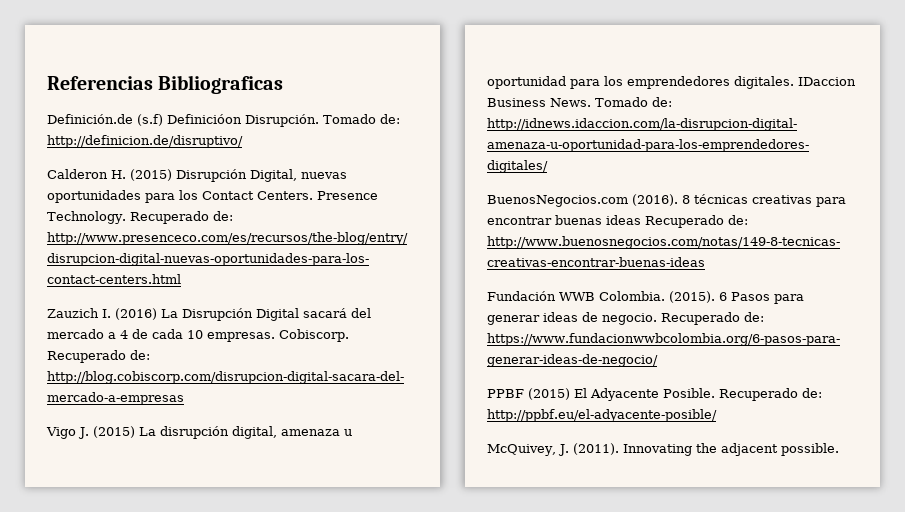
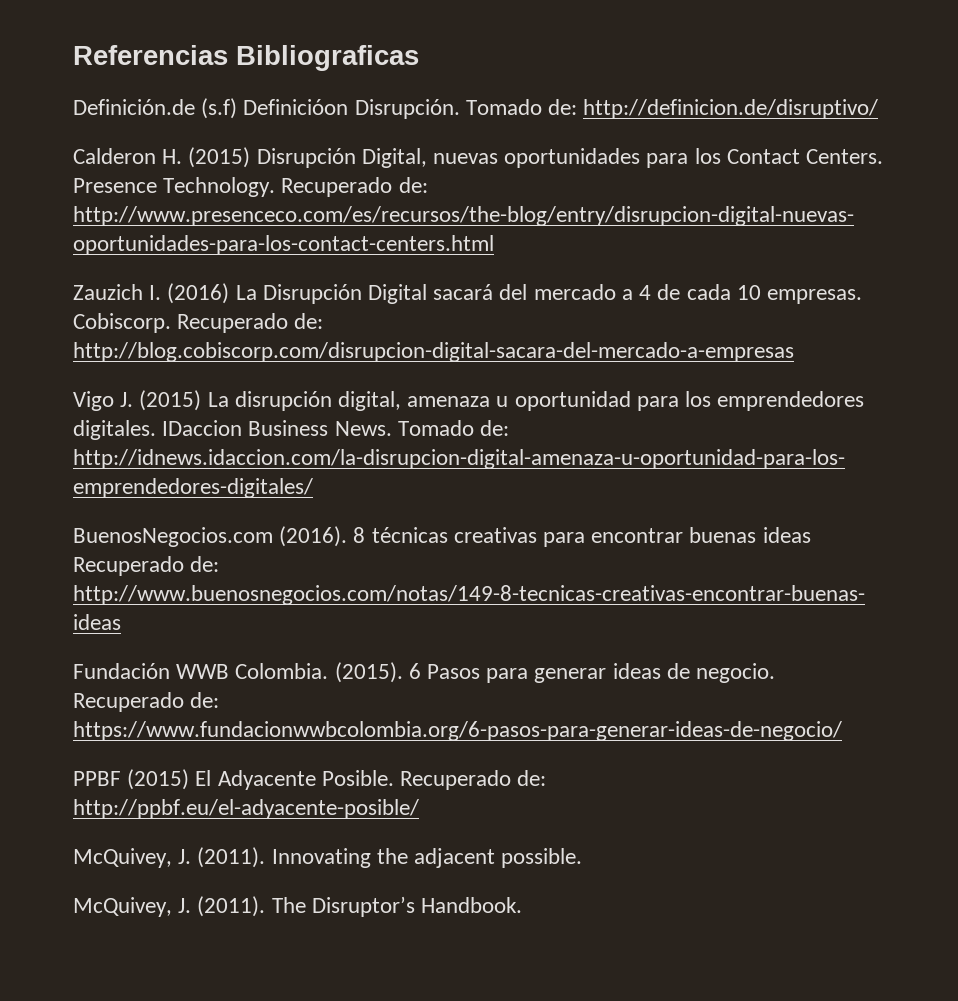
+ McQuivey, J. (2011). The Disruptor’s Handbook.

